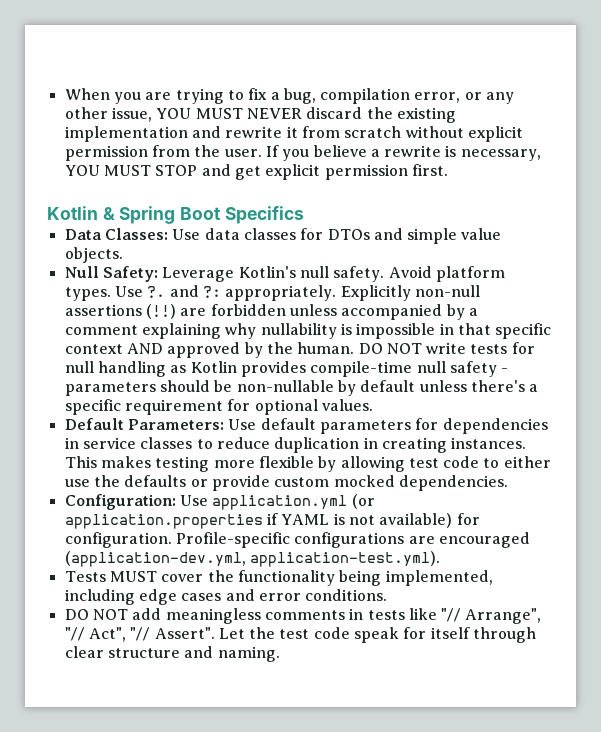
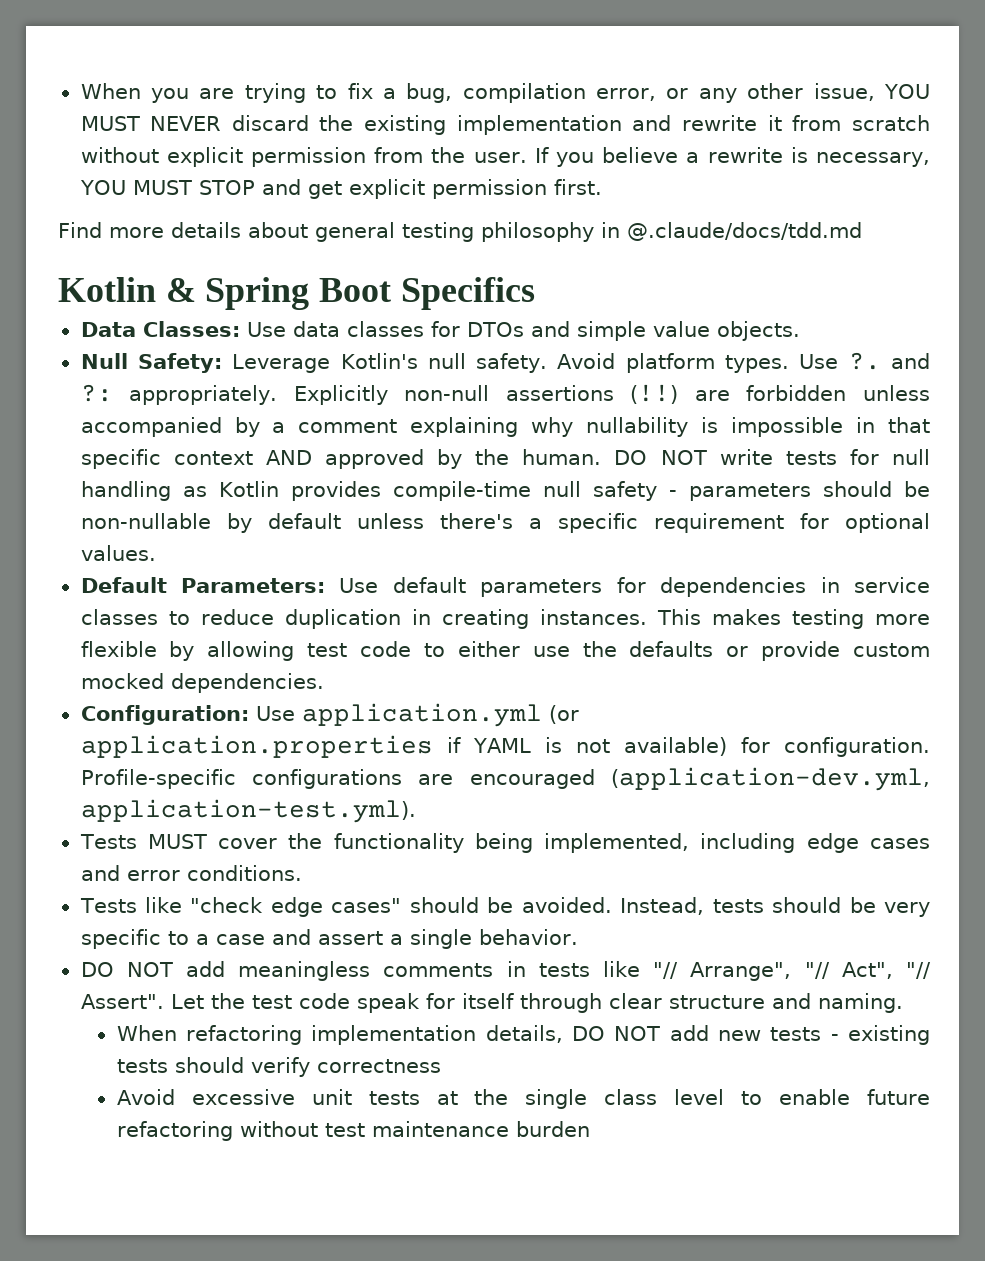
+ Find more details about general testing philosophy in @.claude/docs/tdd.md
+ Tests like "check edge cases" should be avoided. Instead, tests should be very specific to a case and assert a single behavior.
+ When refactoring implementation details, DO NOT add new tests - existing tests should verify correctness
+ Avoid excessive unit tests at the single class level to enable future refactoring without test maintenance burden

